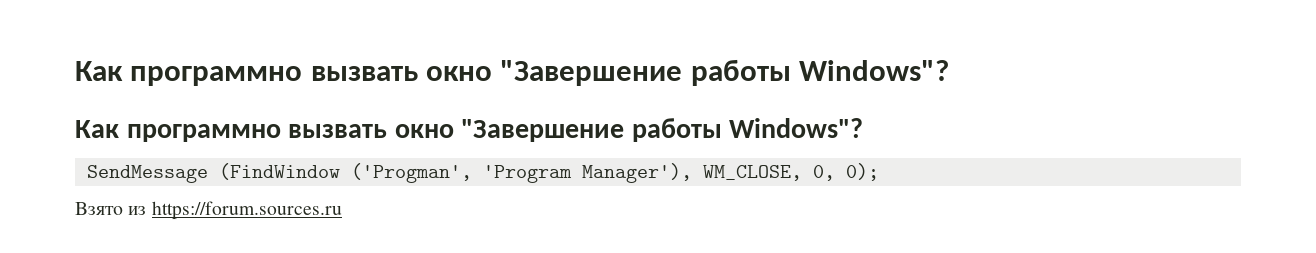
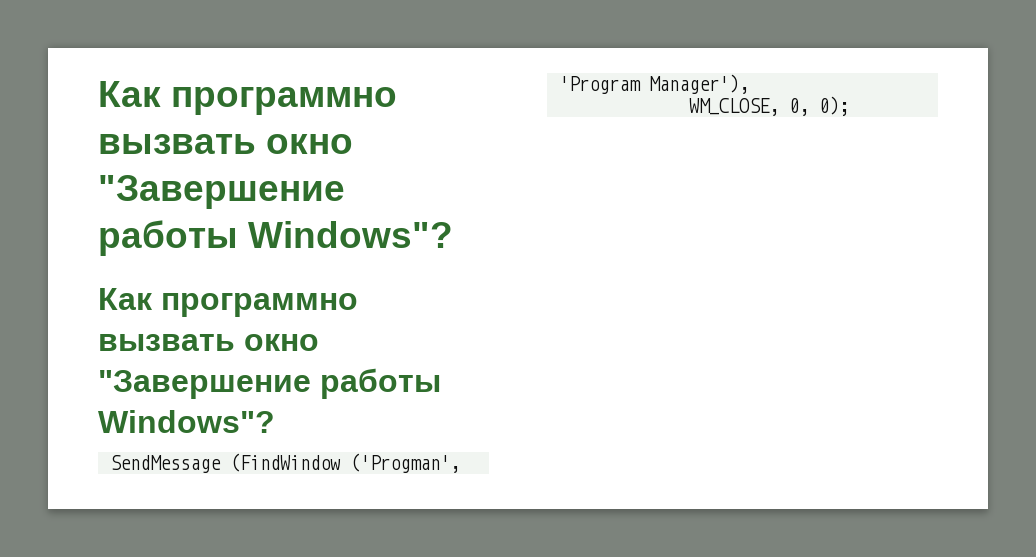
- SendMessage (FindWindow ('Progman', 'Program Manager'), WM_CLOSE, 0, 0);
+ SendMessage (FindWindow ('Progman', 'Program Manager'),
+ WM_CLOSE, 0, 0);
- Взято из https://forum.sources.ru

